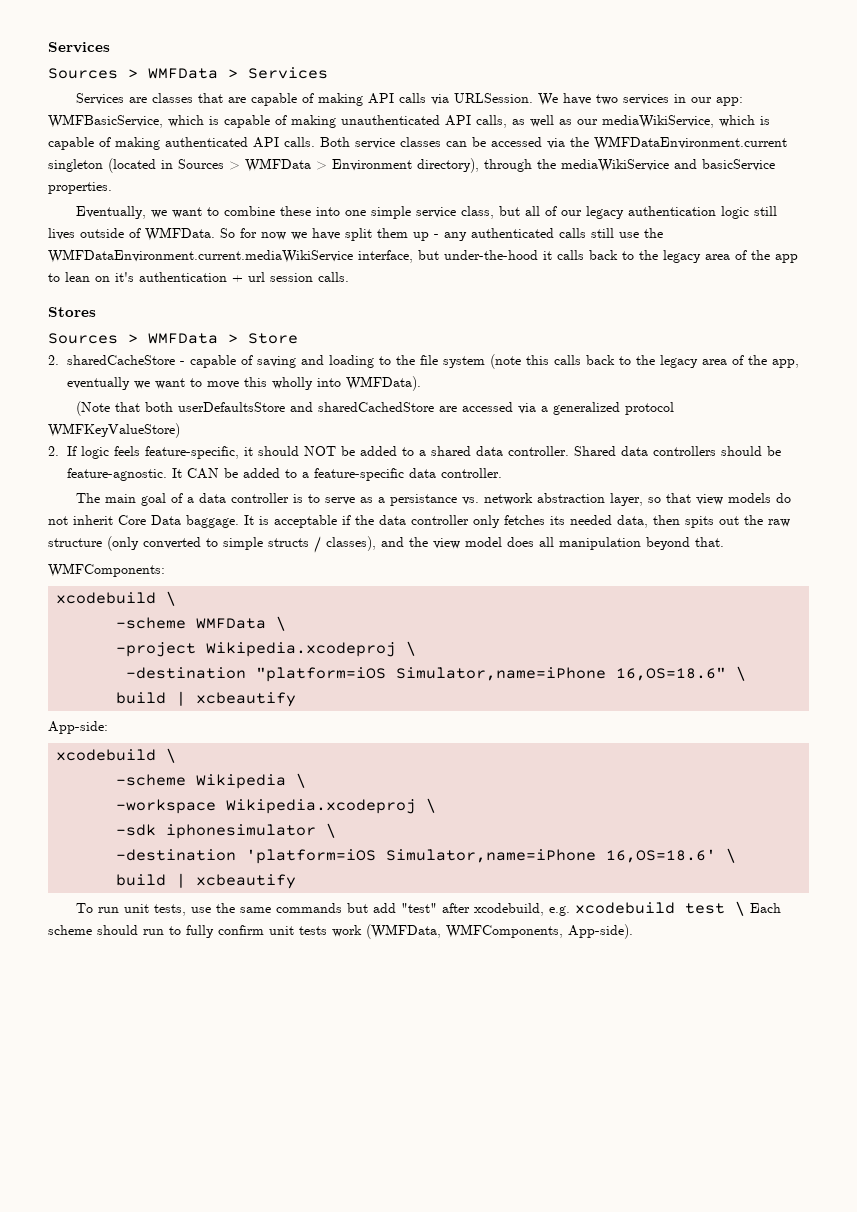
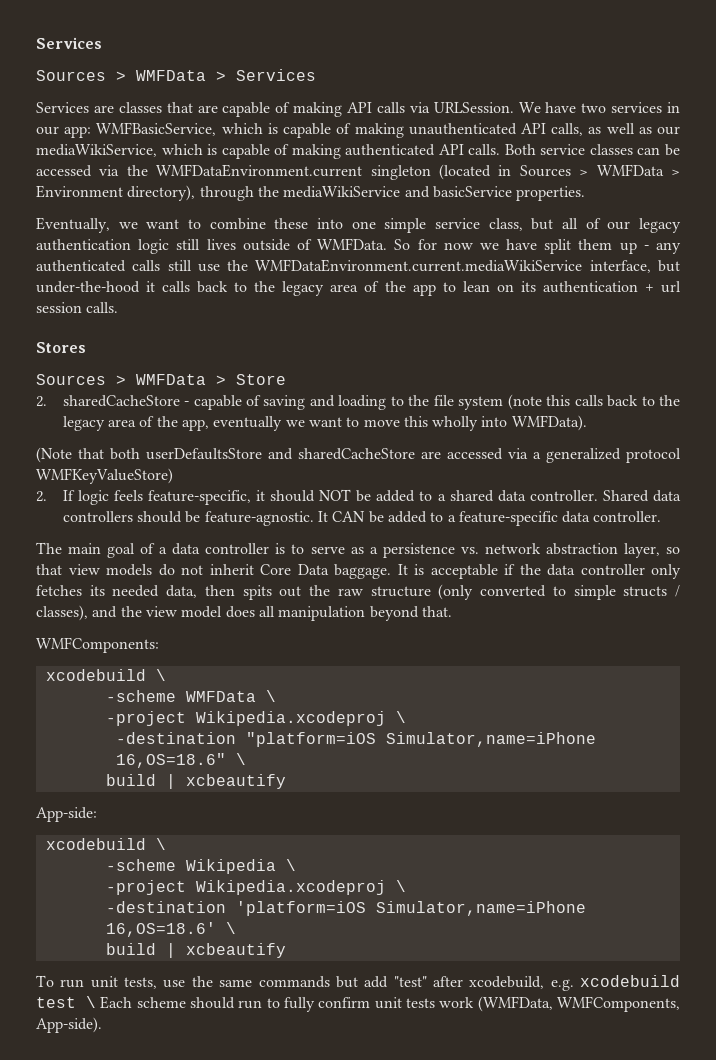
- So for now we have split them up - any authenticated calls still use the WMFDataEnvironment.current.mediaWikiService interface, but under-the-hood it calls back to the legacy area of the app to lean on it's authentication + url session calls.
+ So for now we have split them up - any authenticated calls still use the WMFDataEnvironment.current.mediaWikiService interface, but under-the-hood it calls back to the legacy area of the app to lean on its authentication + url session calls.
- (Note that both userDefaultsStore and sharedCachedStore are accessed via a generalized protocol WMFKeyValueStore)
+ (Note that both userDefaultsStore and sharedCacheStore are accessed via a generalized protocol WMFKeyValueStore)
- The main goal of a data controller is to serve as a persistance vs. network abstraction layer, so that view models do not inherit Core Data baggage.
+ The main goal of a data controller is to serve as a persistence vs. network abstraction layer, so that view models do not inherit Core Data baggage.
  -scheme Wikipedia \
- -workspace Wikipedia.xcodeproj \
- -sdk iphonesimulator \
+ -project Wikipedia.xcodeproj \

